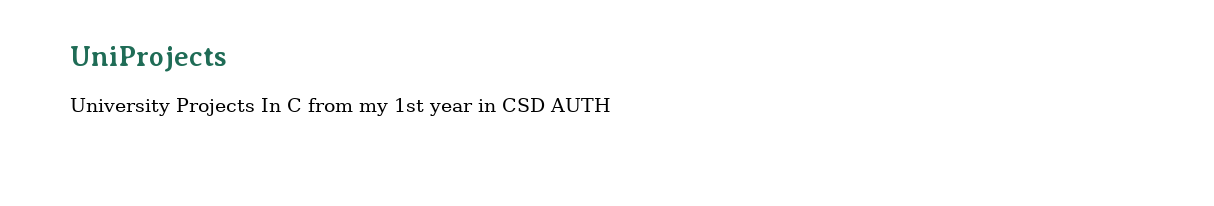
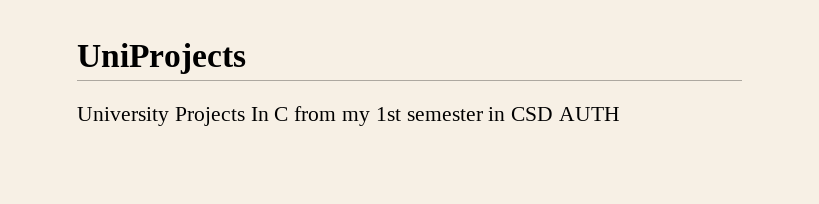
- University Projects In C from my 1st year in CSD AUTH
+ University Projects In C from my 1st semester in CSD AUTH

